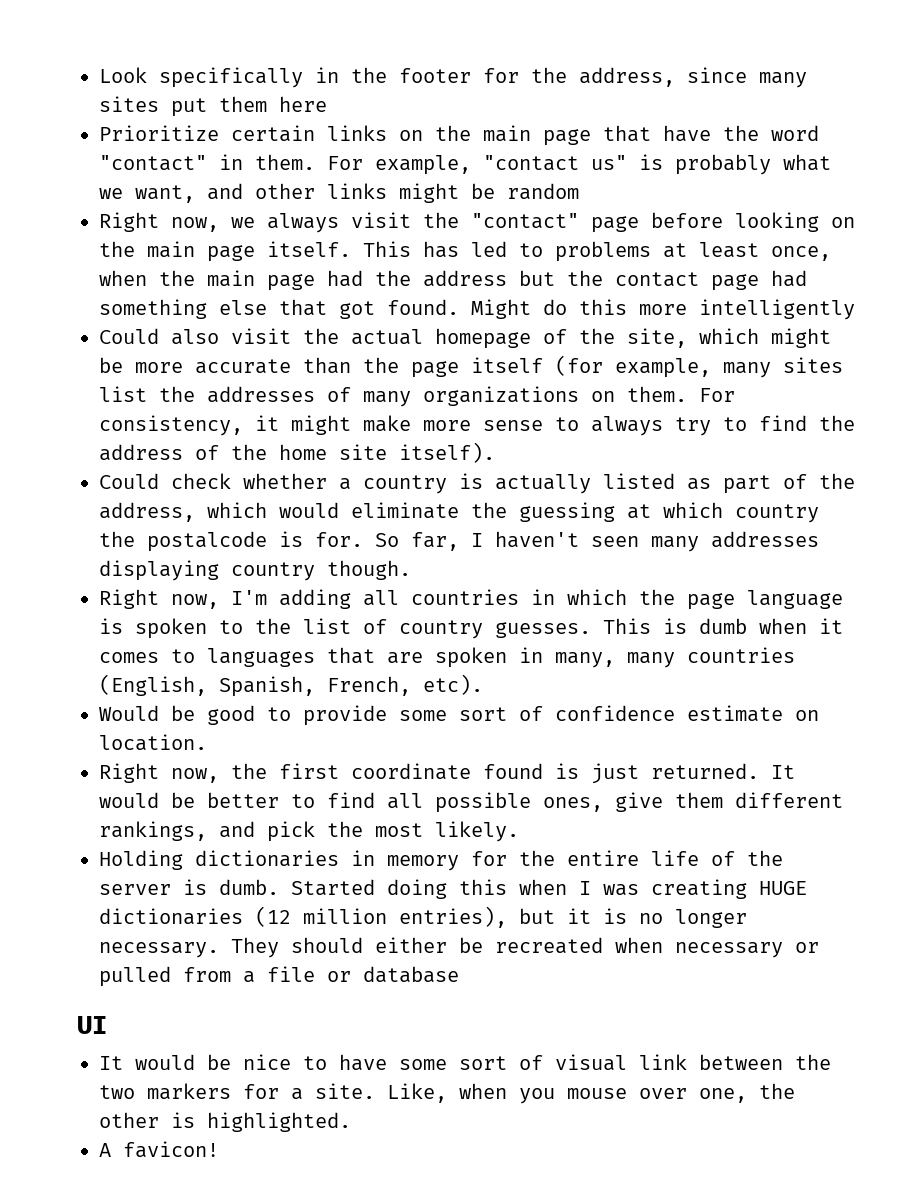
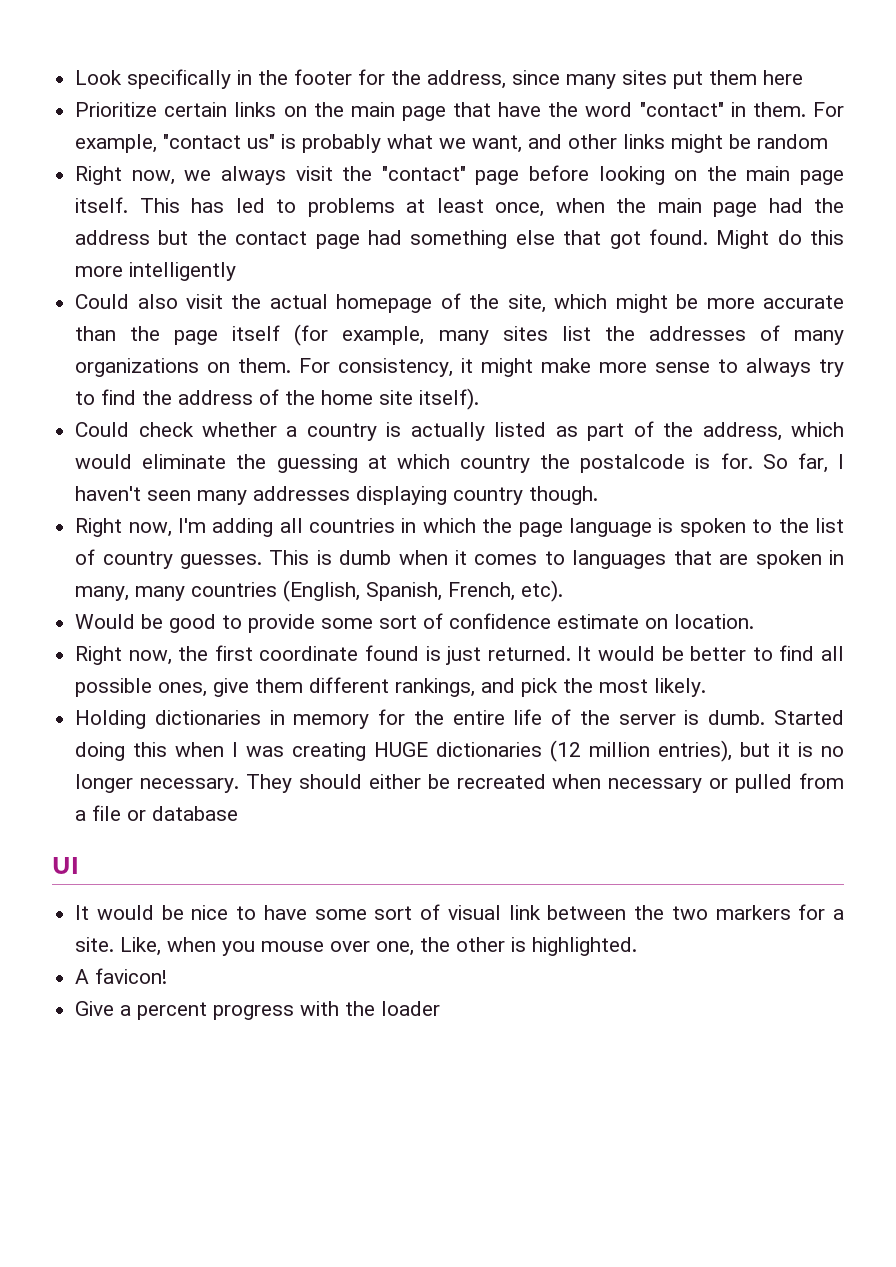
+ Give a percent progress with the loader

